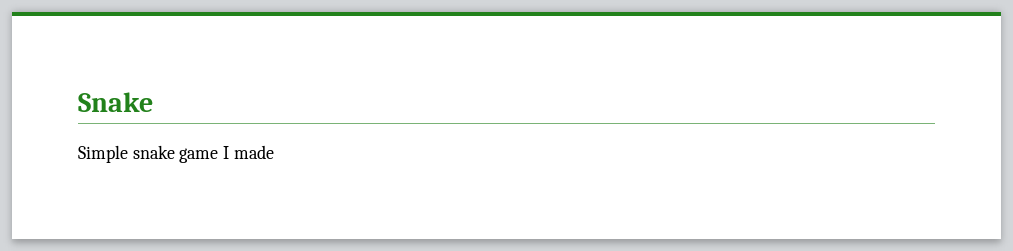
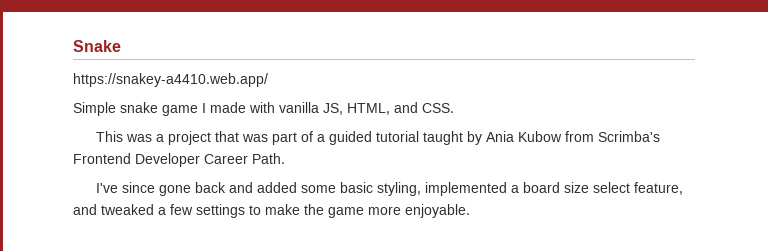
+ https://snakey-a4410.web.app/
- Simple snake game I made
+ Simple snake game I made with vanilla JS, HTML, and CSS.
+ This was a project that was part of a guided tutorial taught by Ania Kubow from Scrimba's Frontend Developer Career Path.
+ I've since gone back and added some basic styling, implemented a board size select feature, and tweaked a few settings to make the game more enjoyable.

